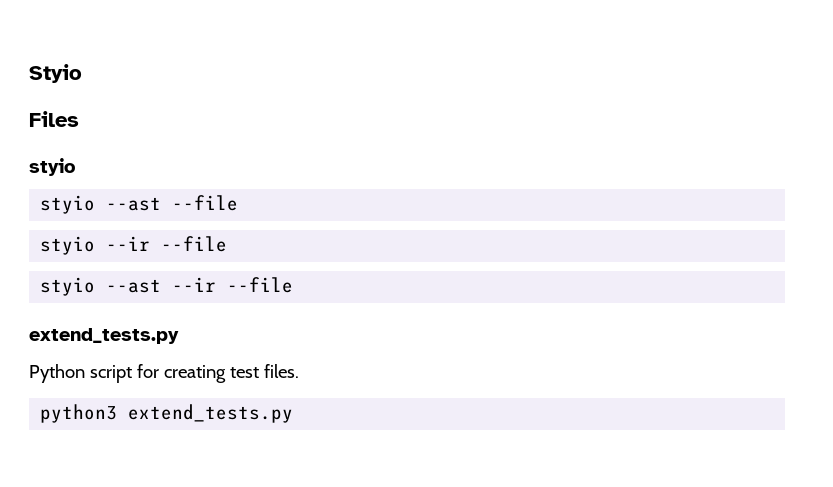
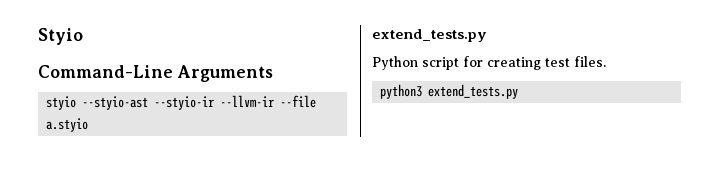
- Files
- styio
- styio --ast --file
- styio --ir --file
- styio --ast --ir --file
+ Command-Line Arguments
+ styio --styio-ast --styio-ir --llvm-ir --file a.styio

